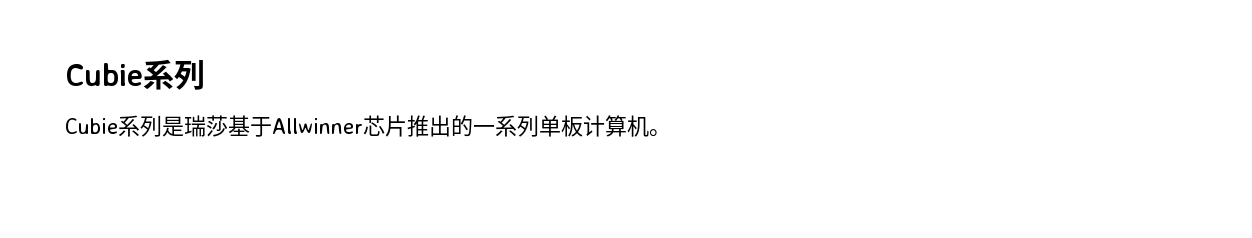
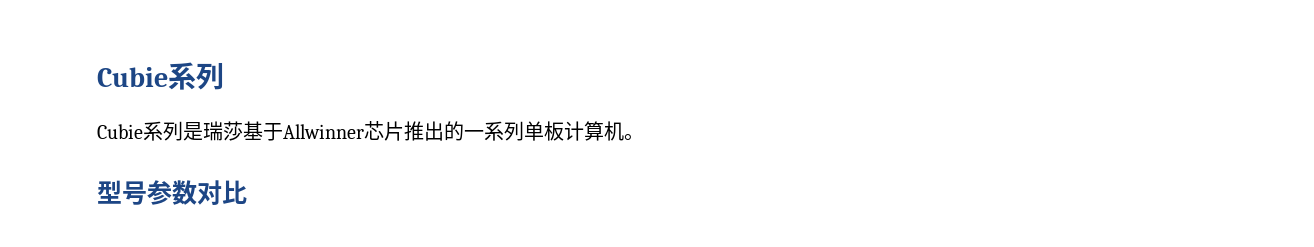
+ 型号参数对比

